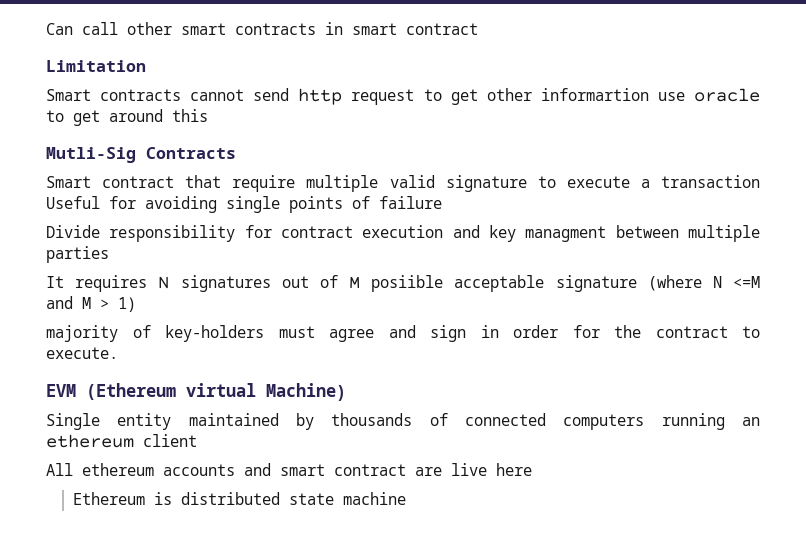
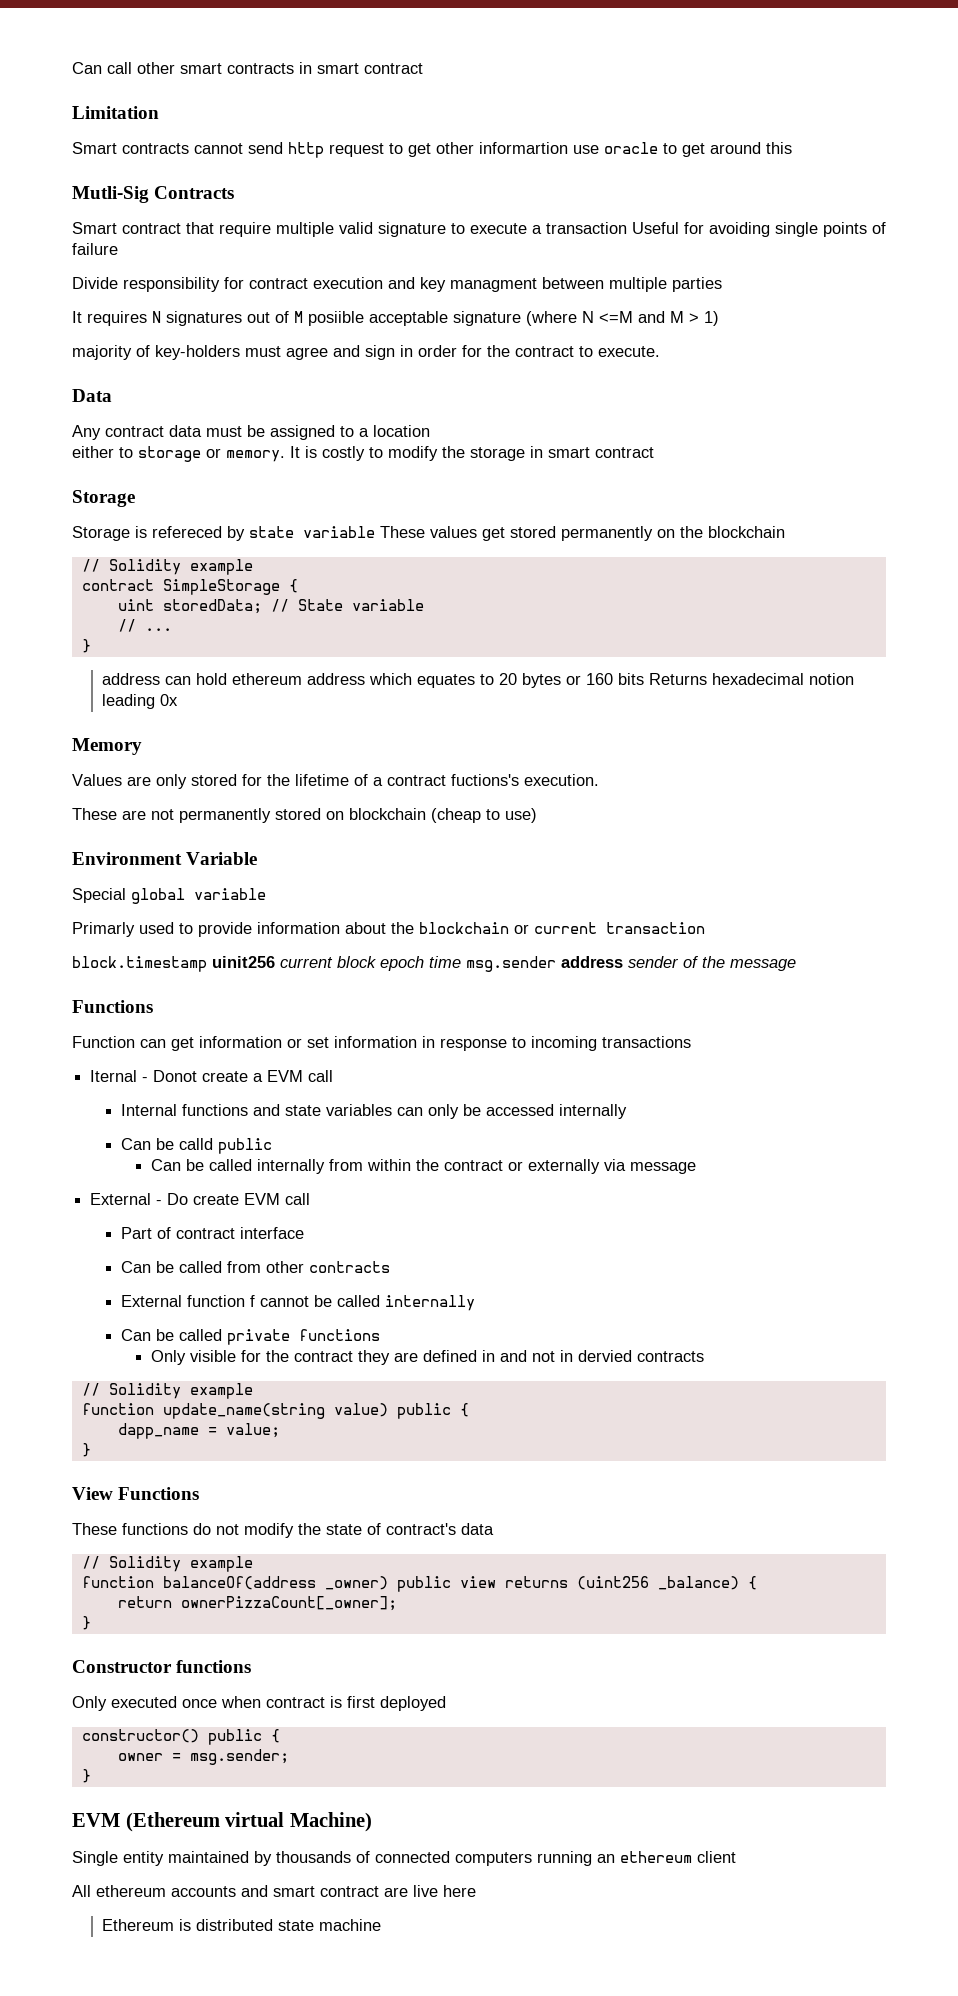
+ Data
+ Any contract data must be assigned to a location
+ either to storage or memory. It is costly to modify the storage in smart contract
+ Storage
+ Storage is refereced by state variable These values get stored permanently on the blockchain
+ // Solidity example
+ contract SimpleStorage {
+ uint storedData; // State variable
+ // ...
+ }
+ address can hold ethereum address which equates to 20 bytes or 160 bits Returns hexadecimal notion leading 0x
+ Memory
+ Values are only stored for the lifetime of a contract fuctions's execution.
+ These are not permanently stored on blockchain (cheap to use)
+ Environment Variable
+ Special global variable
+ Primarly used to provide information about the blockchain or current transaction
+ block.timestamp uinit256 current block epoch time msg.sender address sender of the message
+ Functions
+ Function can get information or set information in response to incoming transactions
+ Iternal - Donot create a EVM call
+ Internal functions and state variables can only be accessed internally
+ Can be calld public
+ Can be called internally from within the contract or externally via message
+ External - Do create EVM call
+ Part of contract interface
+ Can be called from other contracts
+ External function f cannot be called internally
+ Can be called private functions
+ Only visible for the contract they are defined in and not in dervied contracts
+ // Solidity example
+ function update_name(string value) public {
+ dapp_name = value;
+ }
+ View Functions
+ These functions do not modify the state of contract's data
+ // Solidity example
+ function balanceOf(address _owner) public view returns (uint256 _balance) {
+ return ownerPizzaCount[_owner];
+ }
+ Constructor functions
+ Only executed once when contract is first deployed
+ constructor() public {
+ owner = msg.sender;
+ }

